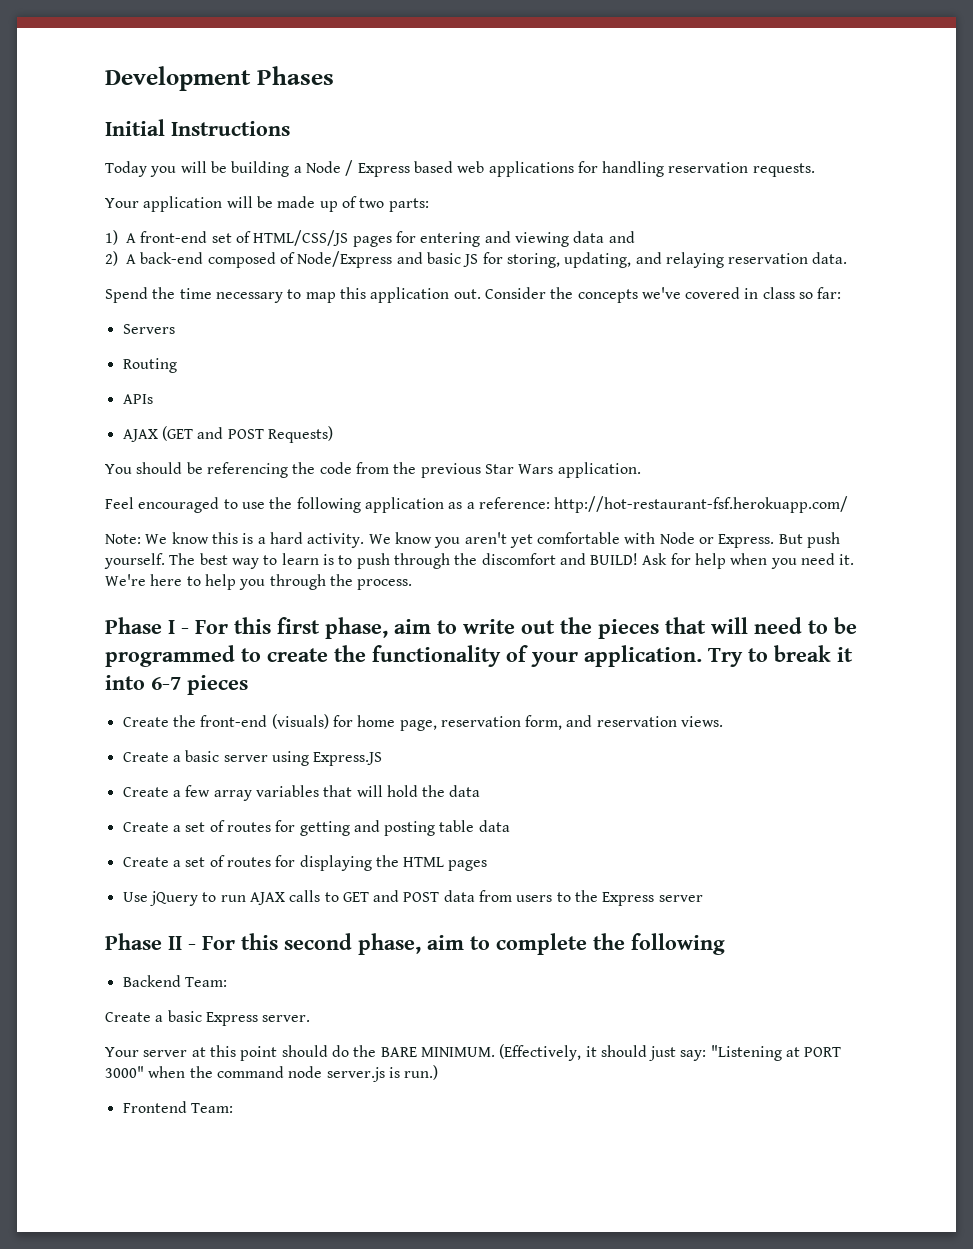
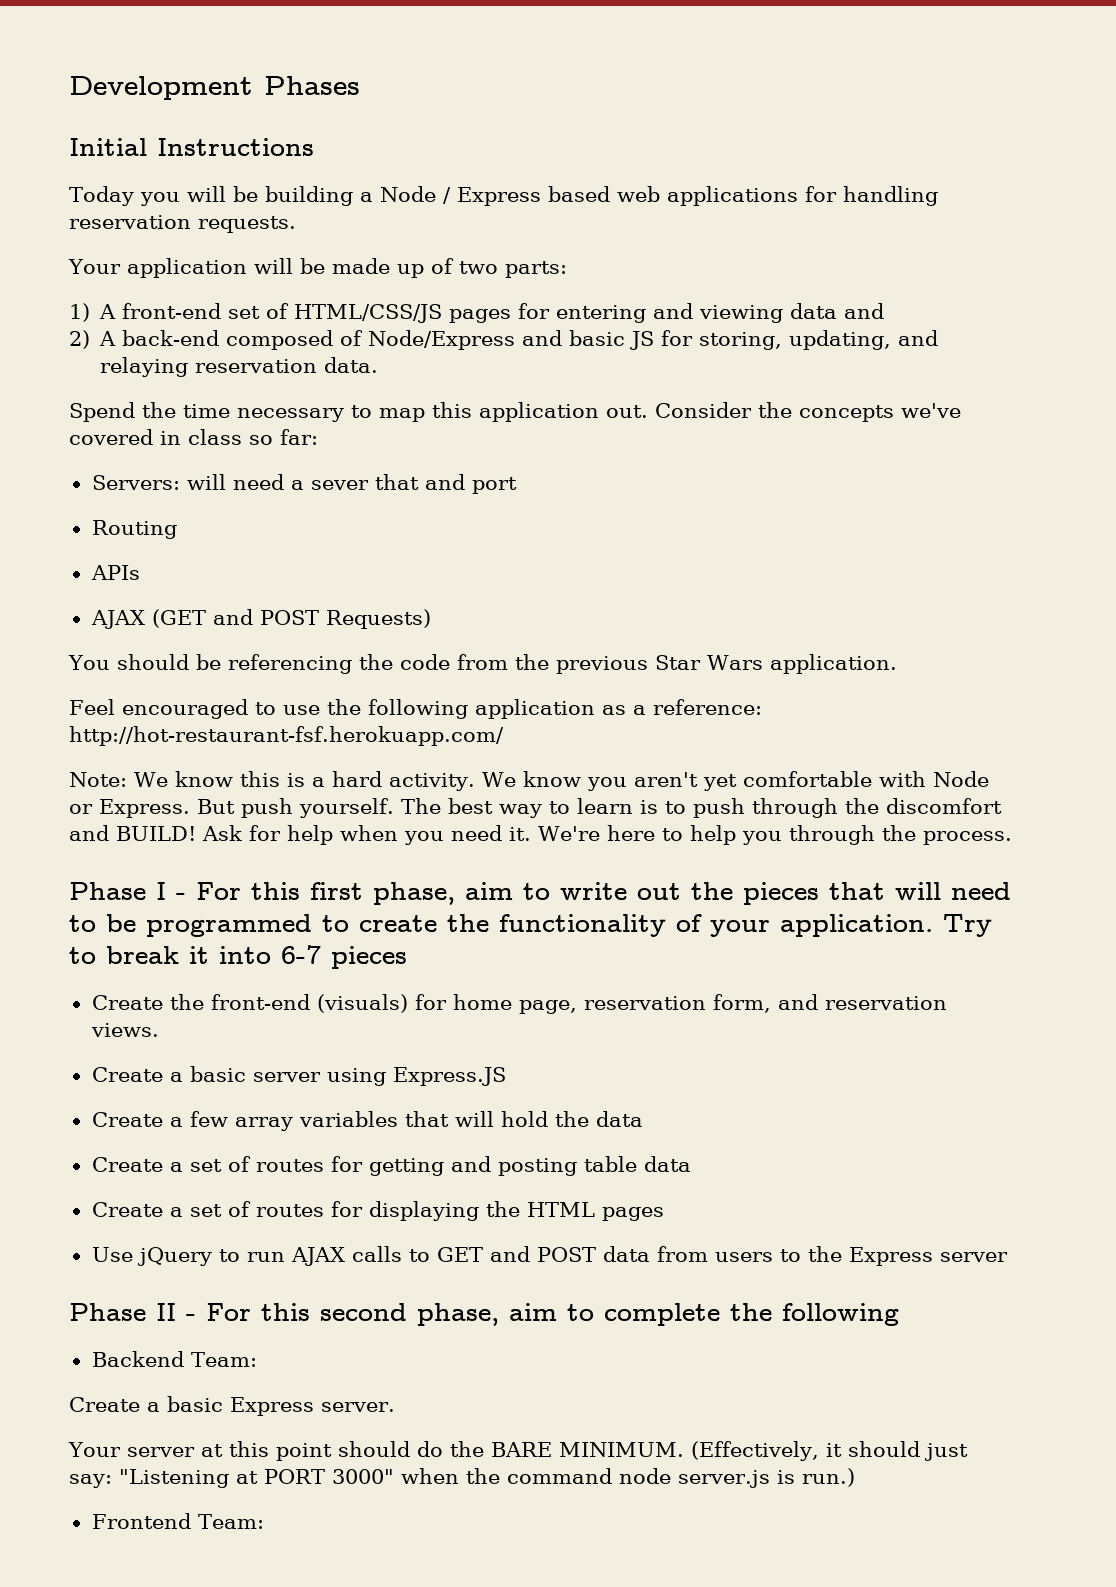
- Servers
+ Servers: will need a sever that and port

